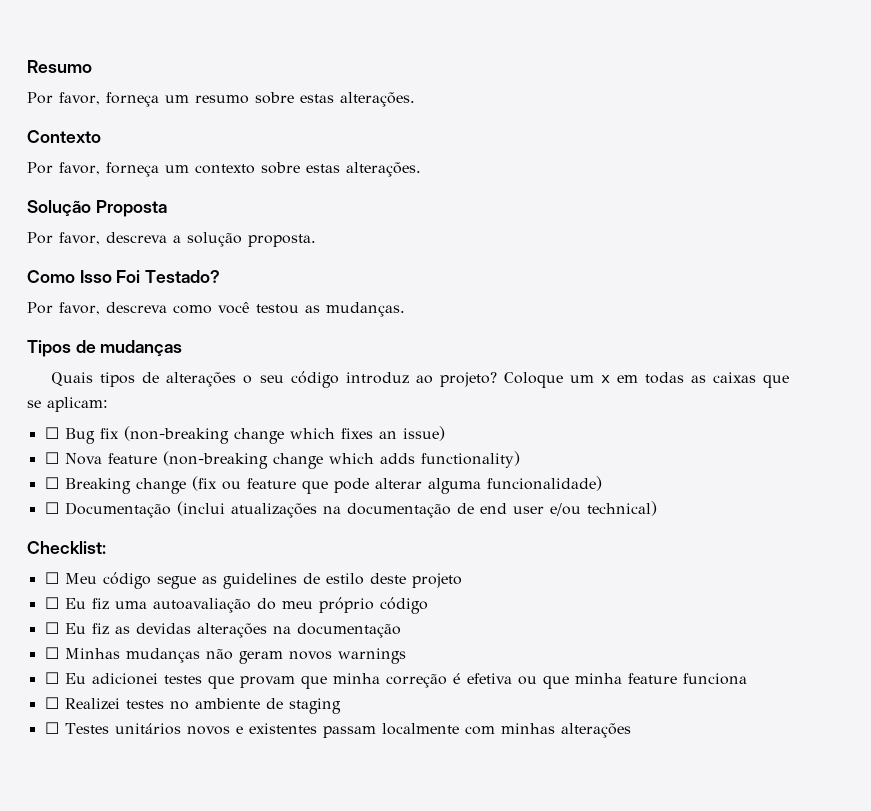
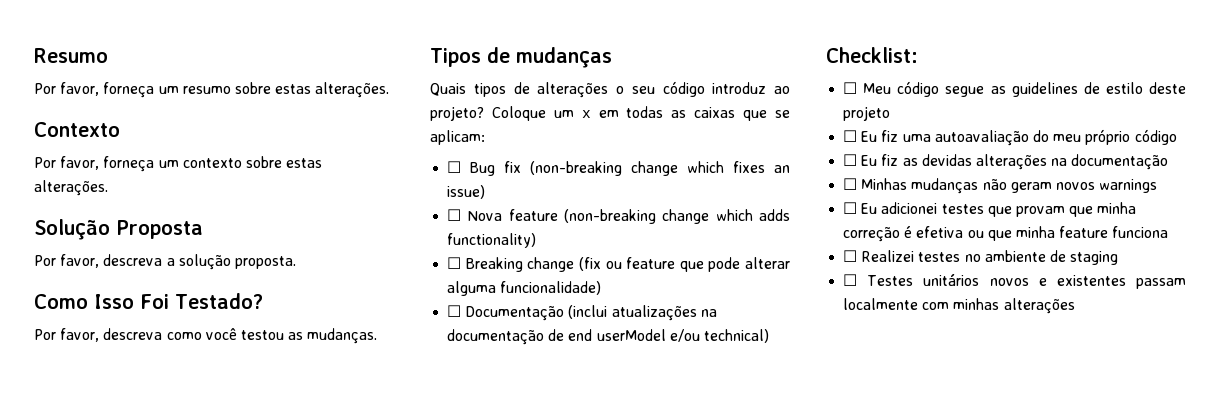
- ☐ Documentação (inclui atualizações na documentação de end user e/ou technical)
+ ☐ Documentação (inclui atualizações na documentação de end userModel e/ou technical)

